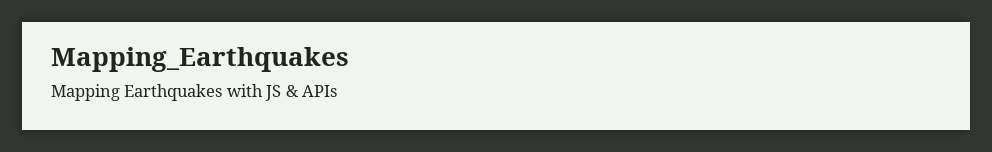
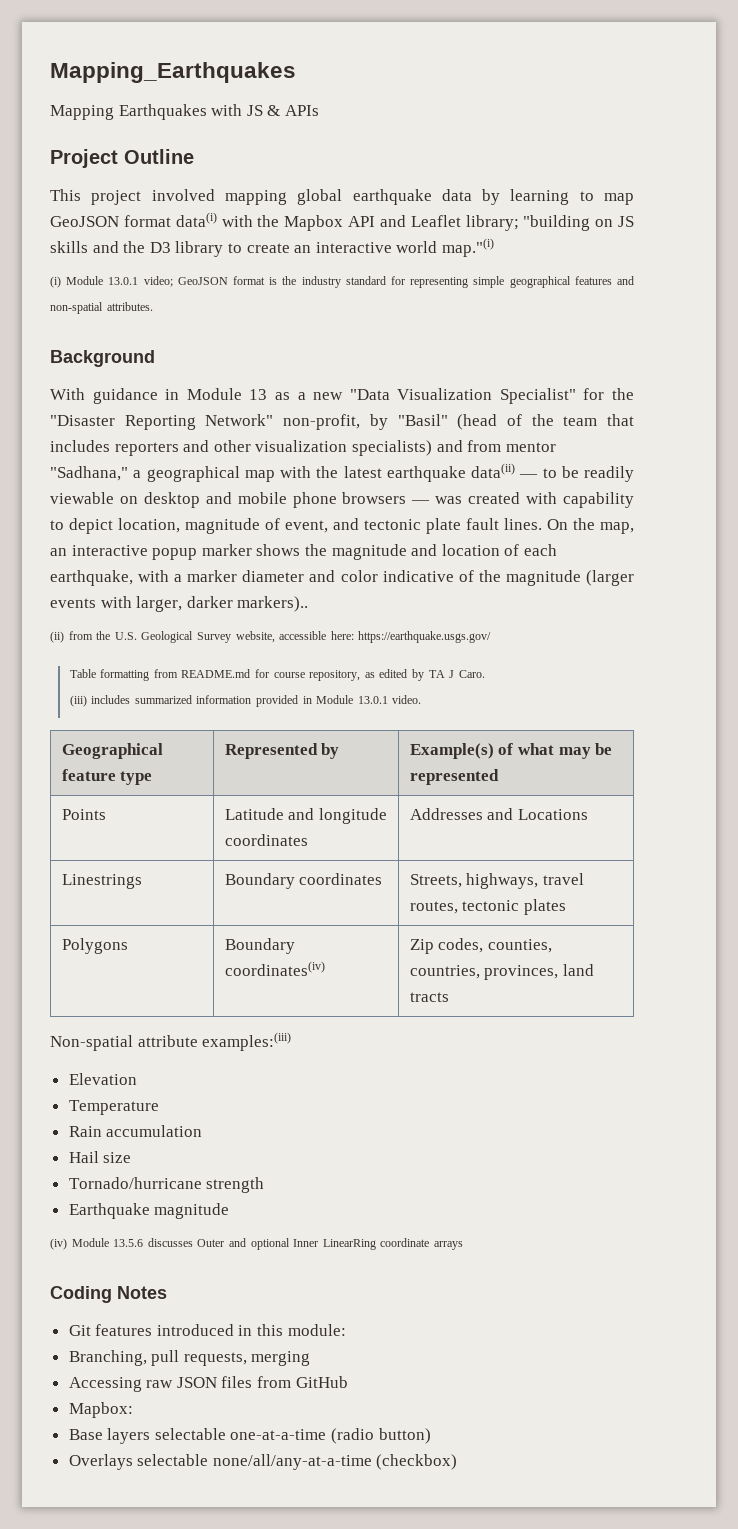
+ Project Outline
+ This project involved mapping global earthquake data by learning to map GeoJSON format data(i) with the Mapbox API and Leaflet library; "building on JS skills and the D3 library to create an interactive world map."(i)
+ (i) Module 13.0.1 video; GeoJSON format is the industry standard for representing simple geographical features and non-spatial attributes.
+ Background
+ With guidance in Module 13 as a new "Data Visualization Specialist" for the "Disaster Reporting Network" non-profit, by "Basil" (head of the team that includes reporters and other visualization specialists) and from mentor "Sadhana," a geographical map with the latest earthquake data(ii) — to be readily viewable on desktop and mobile phone browsers — was created with capability to depict location, magnitude of event, and tectonic plate fault lines. On the map, an interactive popup marker shows the magnitude and location of each earthquake, with a marker diameter and color indicative of the magnitude (larger events with larger, darker markers)..
+ (ii) from the U.S. Geological Survey website, accessible here: https://earthquake.usgs.gov/
+ Table formatting from README.md for course repository, as edited by TA J Caro.
+ (iii) includes summarized information provided in Module 13.0.1 video.
+ Geographical feature type | Represented by | Example(s) of what may be represented
+ Points | Latitude and longitude coordinates | Addresses and Locations
+ Linestrings | Boundary coordinates | Streets, highways, travel routes, tectonic plates
+ Polygons | Boundary coordinates(iv) | Zip codes, counties, countries, provinces, land tracts
+ Non-spatial attribute examples:(iii)
+ Elevation
+ Temperature
+ Rain accumulation
+ Hail size
+ Tornado/hurricane strength
+ Earthquake magnitude
+ (iv) Module 13.5.6 discusses Outer and optional Inner LinearRing coordinate arrays
+ Coding Notes
+ Git features introduced in this module:
+ Branching, pull requests, merging
+ Accessing raw JSON files from GitHub
+ Mapbox:
+ Base layers selectable one-at-a-time (radio button)
+ Overlays selectable none/all/any-at-a-time (checkbox)

